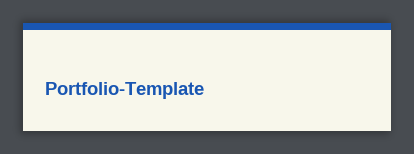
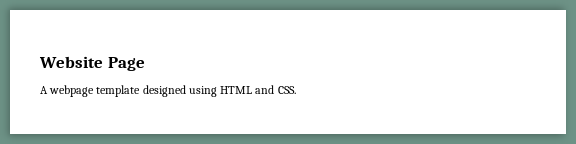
- Portfolio-Template
+ Website Page
+ A webpage template designed using HTML and CSS.

